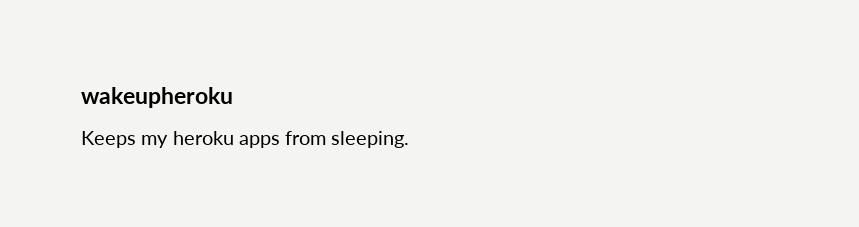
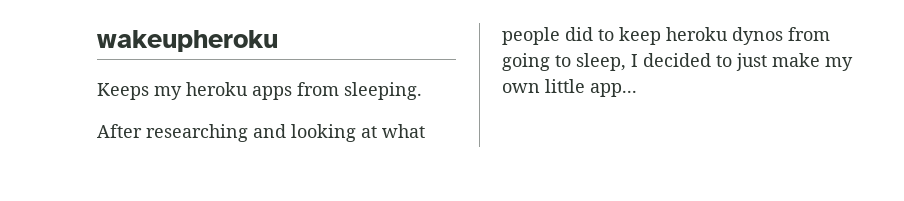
+ After researching and looking at what people did to keep heroku dynos from going to sleep, I decided to just make my own little app...

